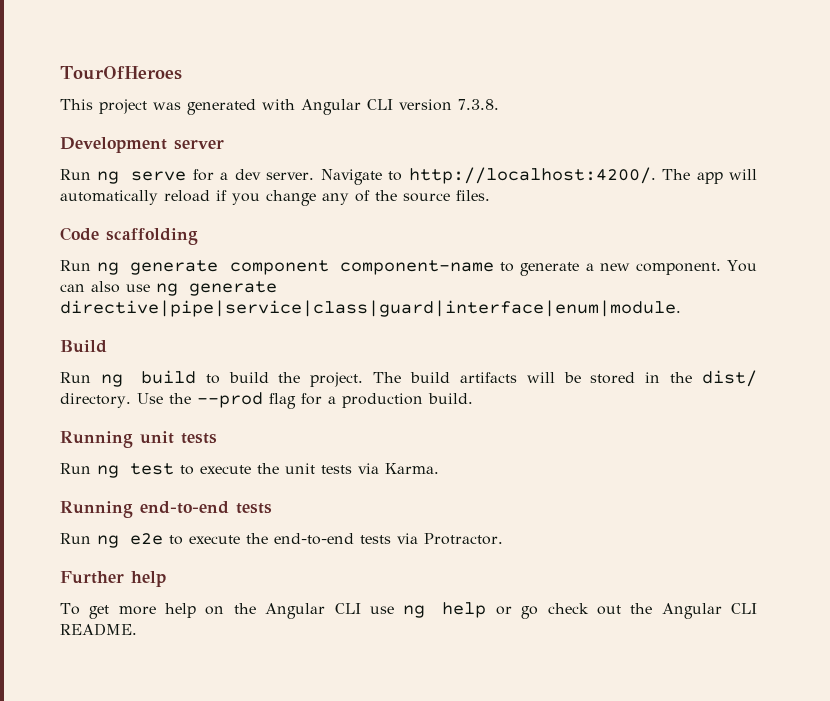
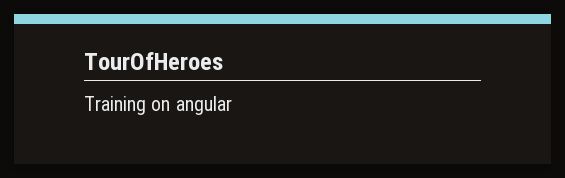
- This project was generated with Angular CLI version 7.3.8.
- Development server
- Run ng serve for a dev server. Navigate to http://localhost:4200/. The app will automatically reload if you change any of the source files.
- Code scaffolding
- Run ng generate component component-name to generate a new component. You can also use ng generate directive|pipe|service|class|guard|interface|enum|module.
- Build
- Run ng build to build the project. The build artifacts will be stored in the dist/ directory. Use the --prod flag for a production build.
- Running unit tests
- Run ng test to execute the unit tests via Karma.
- Running end-to-end tests
- Run ng e2e to execute the end-to-end tests via Protractor.
- Further help
- To get more help on the Angular CLI use ng help or go check out the Angular CLI README.
+ Training on angular

